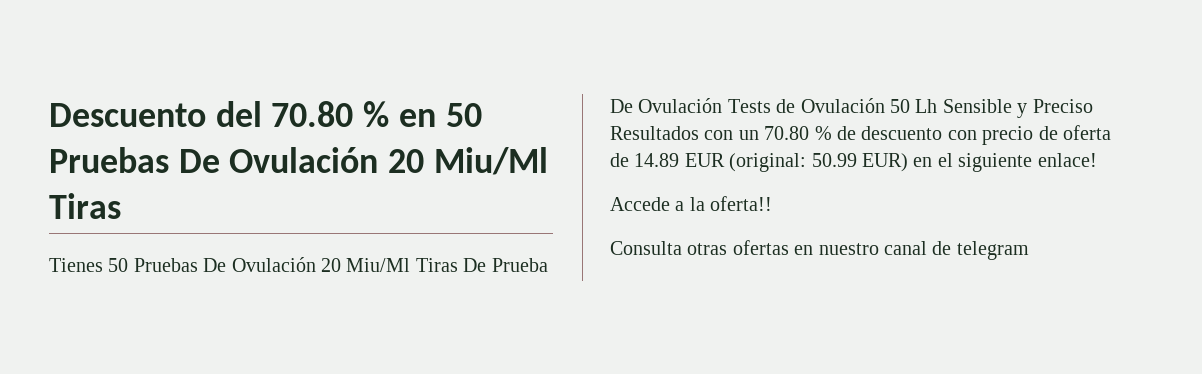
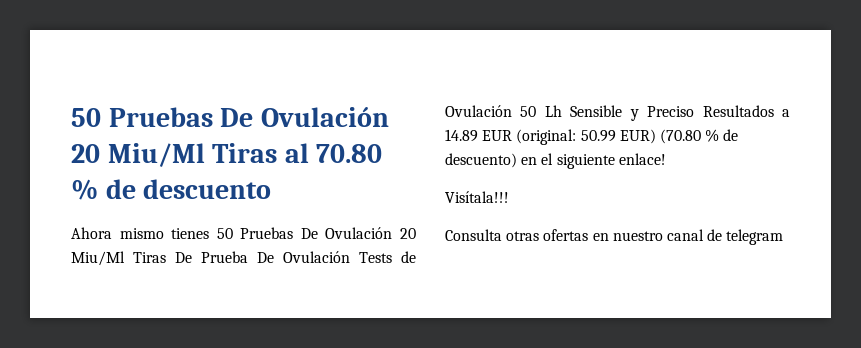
- Descuento del 70.80 % en 50 Pruebas De Ovulación 20 Miu/Ml Tiras
- Tienes 50 Pruebas De Ovulación 20 Miu/Ml Tiras De Prueba De Ovulación Tests de Ovulación 50 Lh Sensible y Preciso Resultados con un 70.80 % de descuento con precio de oferta de 14.89 EUR (original: 50.99 EUR) en el siguiente enlace!
+ 50 Pruebas De Ovulación 20 Miu/Ml Tiras al 70.80 % de descuento
+ Ahora mismo tienes 50 Pruebas De Ovulación 20 Miu/Ml Tiras De Prueba De Ovulación Tests de Ovulación 50 Lh Sensible y Preciso Resultados a 14.89 EUR (original: 50.99 EUR) (70.80 % de descuento) en el siguiente enlace!
- Accede a la oferta!!
+ Visítala!!!

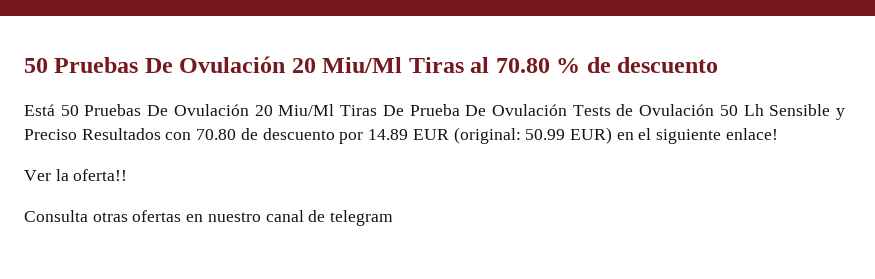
- Ahora mismo tienes 50 Pruebas De Ovulación 20 Miu/Ml Tiras De Prueba De Ovulación Tests de Ovulación 50 Lh Sensible y Preciso Resultados a 14.89 EUR (original: 50.99 EUR) (70.80 % de descuento) en el siguiente enlace!
+ Está 50 Pruebas De Ovulación 20 Miu/Ml Tiras De Prueba De Ovulación Tests de Ovulación 50 Lh Sensible y Preciso Resultados con 70.80 de descuento por 14.89 EUR (original: 50.99 EUR) en el siguiente enlace!
- Visítala!!!
+ Ver la oferta!!

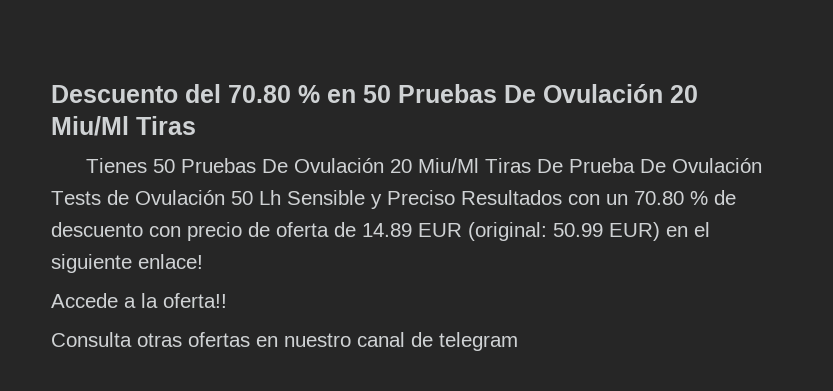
- 50 Pruebas De Ovulación 20 Miu/Ml Tiras al 70.80 % de descuento
- Está 50 Pruebas De Ovulación 20 Miu/Ml Tiras De Prueba De Ovulación Tests de Ovulación 50 Lh Sensible y Preciso Resultados con 70.80 de descuento por 14.89 EUR (original: 50.99 EUR) en el siguiente enlace!
+ Descuento del 70.80 % en 50 Pruebas De Ovulación 20 Miu/Ml Tiras
+ Tienes 50 Pruebas De Ovulación 20 Miu/Ml Tiras De Prueba De Ovulación Tests de Ovulación 50 Lh Sensible y Preciso Resultados con un 70.80 % de descuento con precio de oferta de 14.89 EUR (original: 50.99 EUR) en el siguiente enlace!
- Ver la oferta!!
+ Accede a la oferta!!

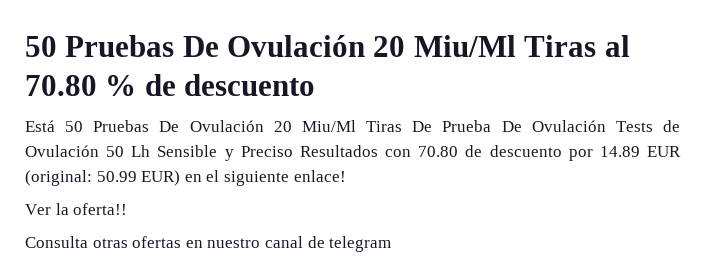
- Descuento del 70.80 % en 50 Pruebas De Ovulación 20 Miu/Ml Tiras
- Tienes 50 Pruebas De Ovulación 20 Miu/Ml Tiras De Prueba De Ovulación Tests de Ovulación 50 Lh Sensible y Preciso Resultados con un 70.80 % de descuento con precio de oferta de 14.89 EUR (original: 50.99 EUR) en el siguiente enlace!
+ 50 Pruebas De Ovulación 20 Miu/Ml Tiras al 70.80 % de descuento
+ Está 50 Pruebas De Ovulación 20 Miu/Ml Tiras De Prueba De Ovulación Tests de Ovulación 50 Lh Sensible y Preciso Resultados con 70.80 de descuento por 14.89 EUR (original: 50.99 EUR) en el siguiente enlace!
- Accede a la oferta!!
+ Ver la oferta!!

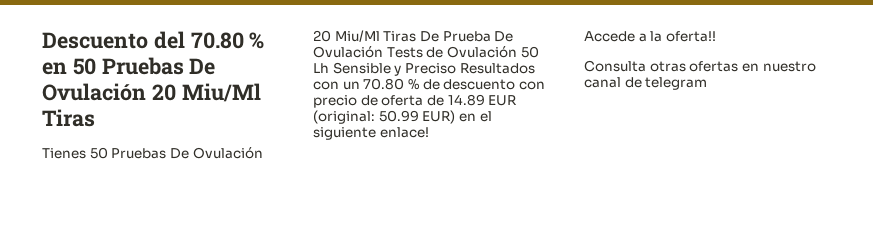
- 50 Pruebas De Ovulación 20 Miu/Ml Tiras al 70.80 % de descuento
- Está 50 Pruebas De Ovulación 20 Miu/Ml Tiras De Prueba De Ovulación Tests de Ovulación 50 Lh Sensible y Preciso Resultados con 70.80 de descuento por 14.89 EUR (original: 50.99 EUR) en el siguiente enlace!
+ Descuento del 70.80 % en 50 Pruebas De Ovulación 20 Miu/Ml Tiras
+ Tienes 50 Pruebas De Ovulación 20 Miu/Ml Tiras De Prueba De Ovulación Tests de Ovulación 50 Lh Sensible y Preciso Resultados con un 70.80 % de descuento con precio de oferta de 14.89 EUR (original: 50.99 EUR) en el siguiente enlace!
- Ver la oferta!!
+ Accede a la oferta!!

